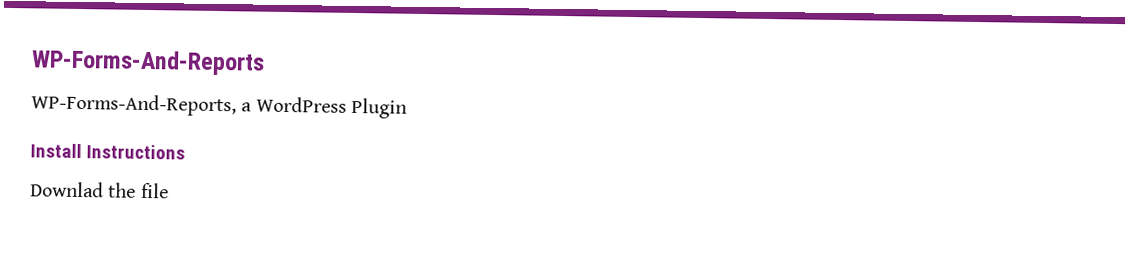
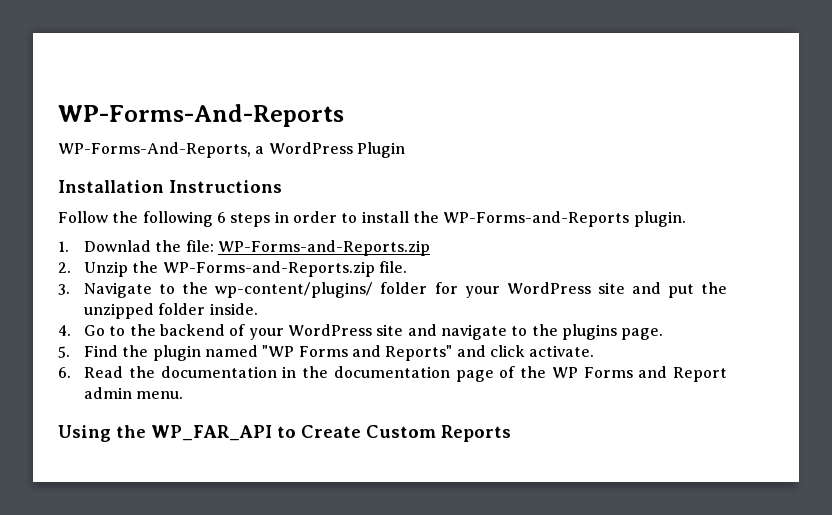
- Install Instructions
+ Installation Instructions
- Downlad the file
+ Follow the following 6 steps in order to install the WP-Forms-and-Reports plugin.
+ 1. Downlad the file: WP-Forms-and-Reports.zip
+ 2. Unzip the WP-Forms-and-Reports.zip file.
+ 3. Navigate to the wp-content/plugins/ folder for your WordPress site and put the unzipped folder inside.
+ 4. Go to the backend of your WordPress site and navigate to the plugins page.
+ 5. Find the plugin named "WP Forms and Reports" and click activate.
+ 6. Read the documentation in the documentation page of the WP Forms and Report admin menu.
+ Using the WP_FAR_API to Create Custom Reports

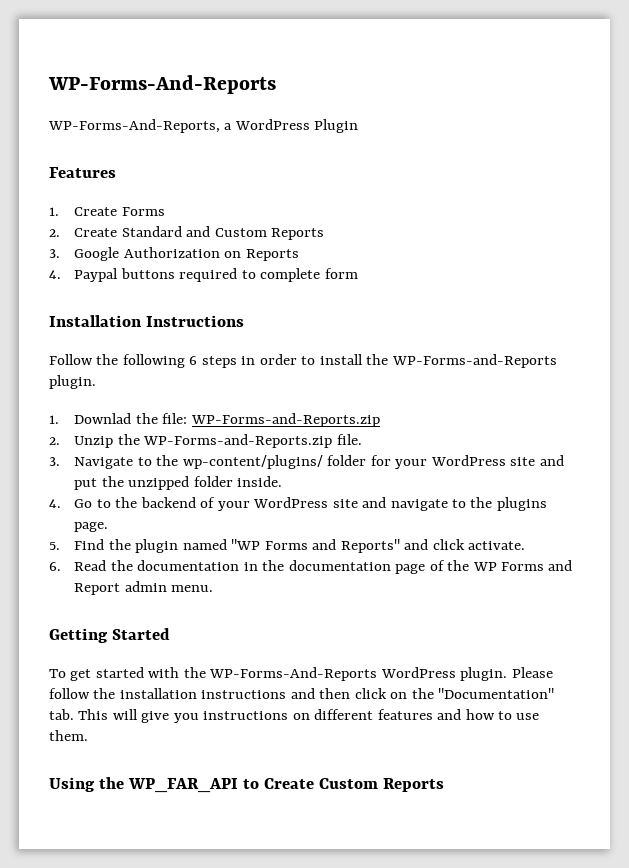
+ Features
+ 1. Create Forms
+ 2. Create Standard and Custom Reports
+ 3. Google Authorization on Reports
+ 4. Paypal buttons required to complete form
+ Getting Started
+ To get started with the WP-Forms-And-Reports WordPress plugin. Please follow the installation instructions and then click on the "Documentation" tab. This will give you instructions on different features and how to use them.

